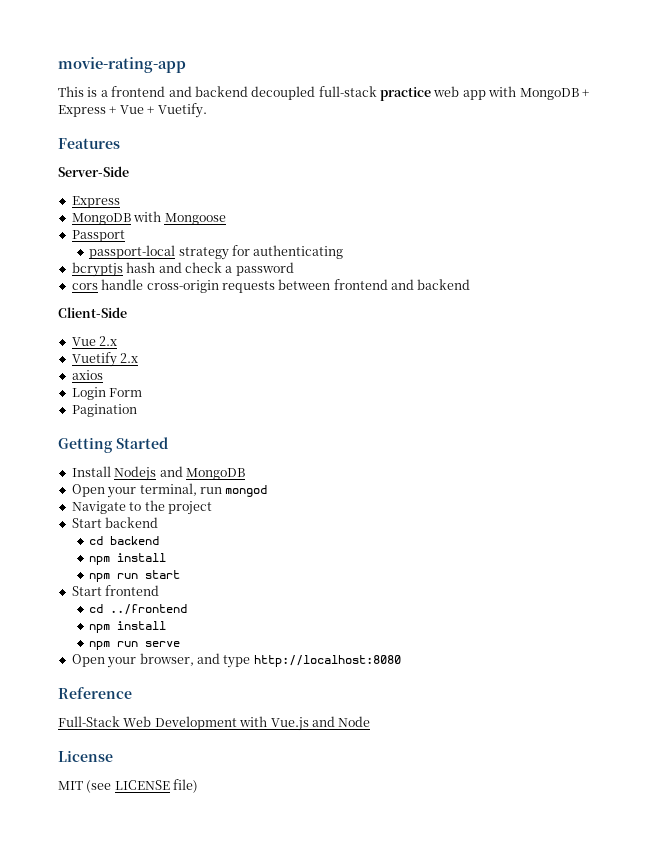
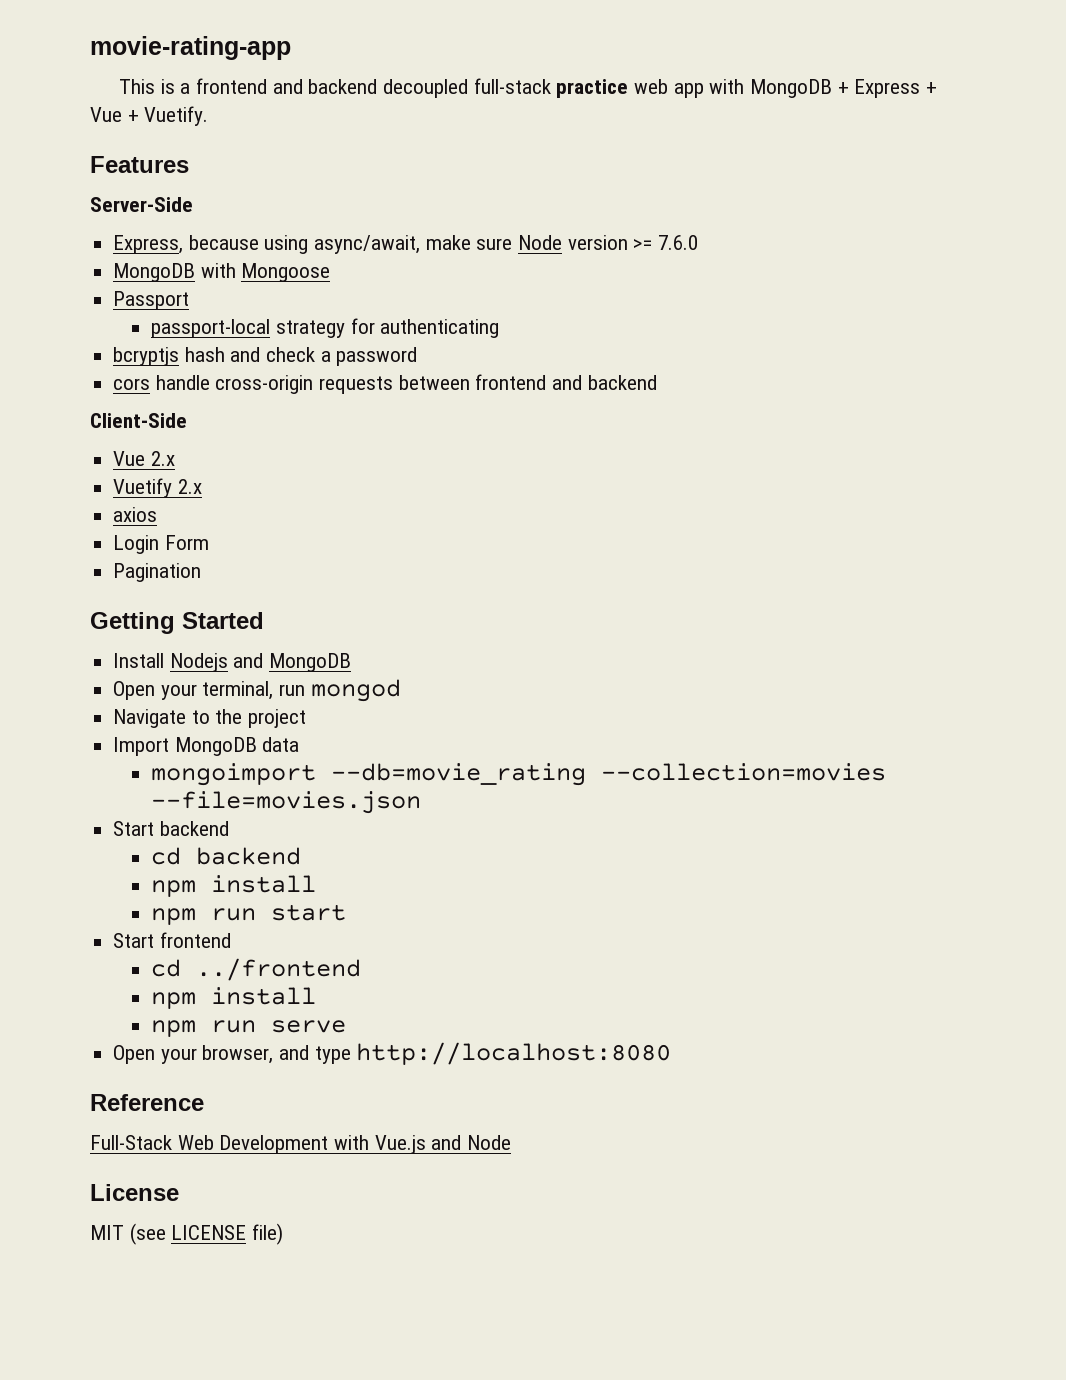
  Server-Side
- Express
+ Express, because using async/await, make sure Node version >= 7.6.0
+ Import MongoDB data
+ mongoimport --db=movie_rating --collection=movies --file=movies.json

